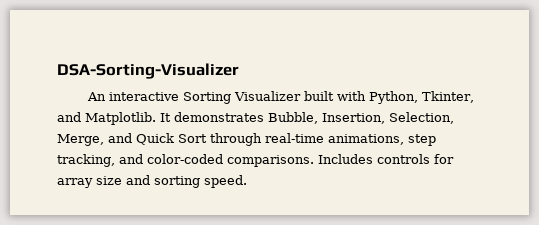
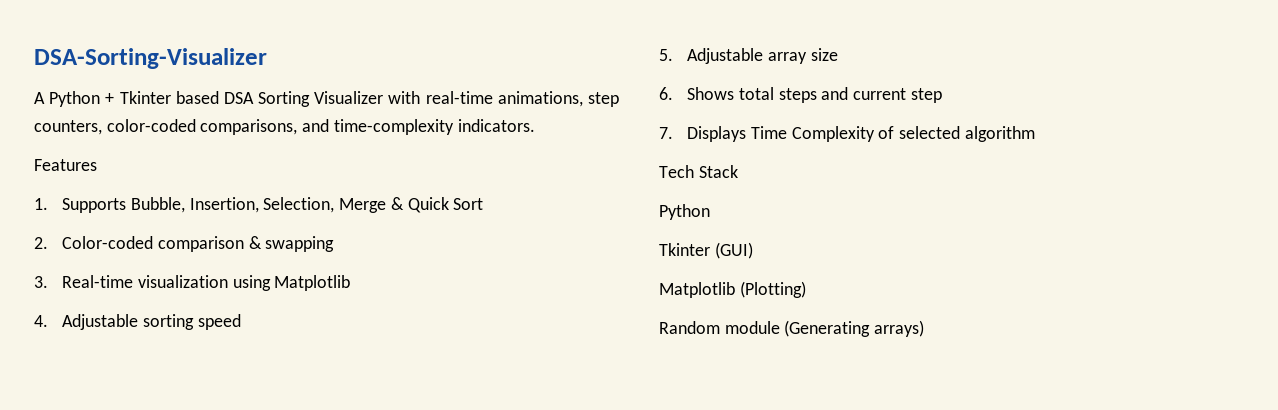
- An interactive Sorting Visualizer built with Python, Tkinter, and Matplotlib. It demonstrates Bubble, Insertion, Selection, Merge, and Quick Sort through real-time animations, step tracking, and color-coded comparisons. Includes controls for array size and sorting speed.
+ A Python + Tkinter based DSA Sorting Visualizer with real-time animations, step counters, color-coded comparisons, and time-complexity indicators.
+ Features
+ 1. Supports Bubble, Insertion, Selection, Merge & Quick Sort
+ 2. Color-coded comparison & swapping
+ 3. Real-time visualization using Matplotlib
+ 4. Adjustable sorting speed
+ 5. Adjustable array size
+ 6. Shows total steps and current step
+ 7. Displays Time Complexity of selected algorithm
+ Tech Stack
+ Python
+ Tkinter (GUI)
+ Matplotlib (Plotting)
+ Random module (Generating arrays)

